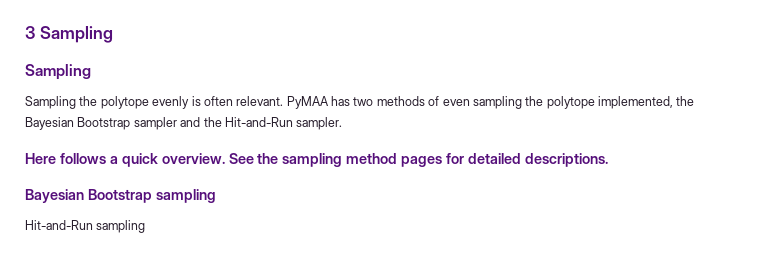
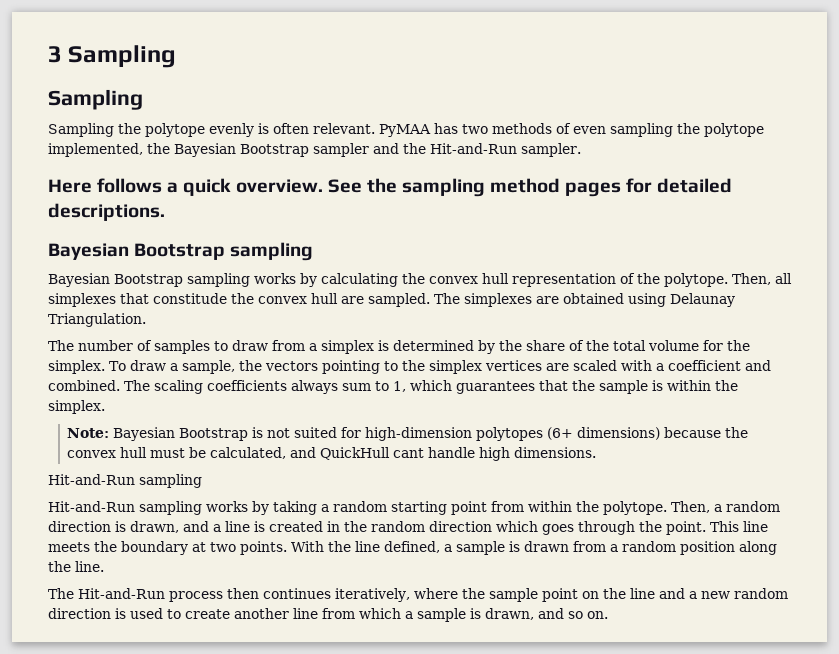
+ Bayesian Bootstrap sampling works by calculating the convex hull representation of the polytope. Then, all simplexes that constitude the convex hull are sampled. The simplexes are obtained using Delaunay Triangulation.
+ The number of samples to draw from a simplex is determined by the share of the total volume for the simplex. To draw a sample, the vectors pointing to the simplex vertices are scaled with a coefficient and combined. The scaling coefficients always sum to 1, which guarantees that the sample is within the simplex.
+ Note: Bayesian Bootstrap is not suited for high-dimension polytopes (6+ dimensions) because the convex hull must be calculated, and QuickHull cant handle high dimensions.
  Hit-and-Run sampling
+ Hit-and-Run sampling works by taking a random starting point from within the polytope. Then, a random direction is drawn, and a line is created in the random direction which goes through the point. This line meets the boundary at two points. With the line defined, a sample is drawn from a random position along the line.
+ The Hit-and-Run process then continues iteratively, where the sample point on the line and a new random direction is used to create another line from which a sample is drawn, and so on.

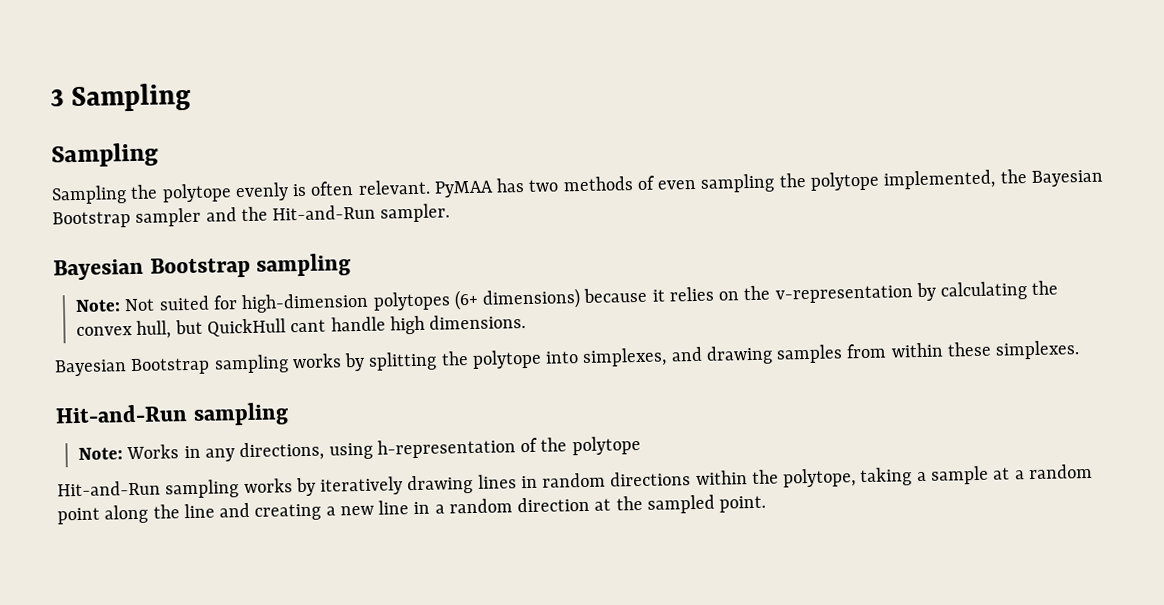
  PyMAA has two methods of even sampling the polytope implemented, the Bayesian Bootstrap sampler and the Hit-and-Run sampler.
- Here follows a quick overview. See the sampling method pages for detailed descriptions.
  Bayesian Bootstrap sampling
- Bayesian Bootstrap sampling works by calculating the convex hull representation of the polytope. Then, all simplexes that constitude the convex hull are sampled. The simplexes are obtained using Delaunay Triangulation.
- The number of samples to draw from a simplex is determined by the share of the total volume for the simplex. To draw a sample, the vectors pointing to the simplex vertices are scaled with a coefficient and combined. The scaling coefficients always sum to 1, which guarantees that the sample is within the simplex.
- Note: Bayesian Bootstrap is not suited for high-dimension polytopes (6+ dimensions) because the convex hull must be calculated, and QuickHull cant handle high dimensions.
+ Note: Not suited for high-dimension polytopes (6+ dimensions) because it relies on the v-representation by calculating the convex hull, but QuickHull cant handle high dimensions.
+ Bayesian Bootstrap sampling works by splitting the polytope into simplexes, and drawing samples from within these simplexes.
  Hit-and-Run sampling
- Hit-and-Run sampling works by taking a random starting point from within the polytope. Then, a random direction is drawn, and a line is created in the random direction which goes through the point. This line meets the boundary at two points. With the line defined, a sample is drawn from a random position along the line.
- The Hit-and-Run process then continues iteratively, where the sample point on the line and a new random direction is used to create another line from which a sample is drawn, and so on.
+ Note: Works in any directions, using h-representation of the polytope
+ Hit-and-Run sampling works by iteratively drawing lines in random directions within the polytope, taking a sample at a random point along the line and creating a new line in a random direction at the sampled point.

